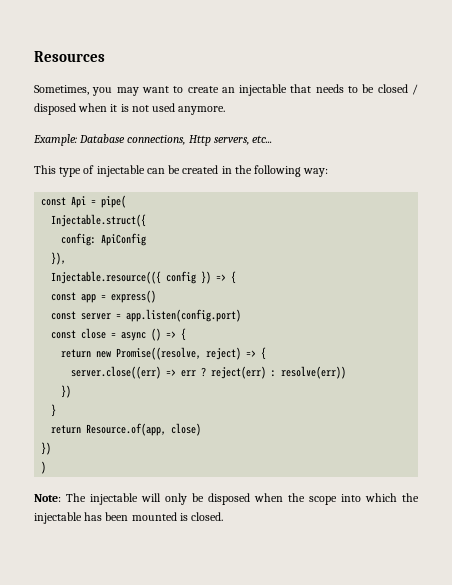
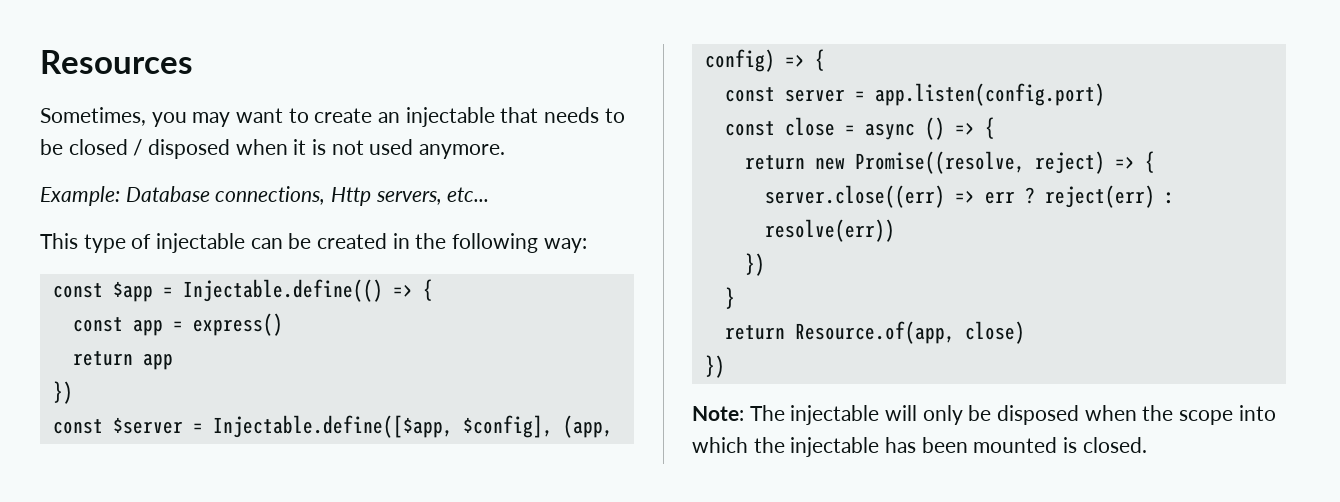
- const Api = pipe(
- Injectable.struct({
- config: ApiConfig
- }),
- Injectable.resource(({ config }) => {
+ const $app = Injectable.define(() => {
+ return app
+ })
+ const $server = Injectable.define([$app, $config], (app, config) => {
- )

